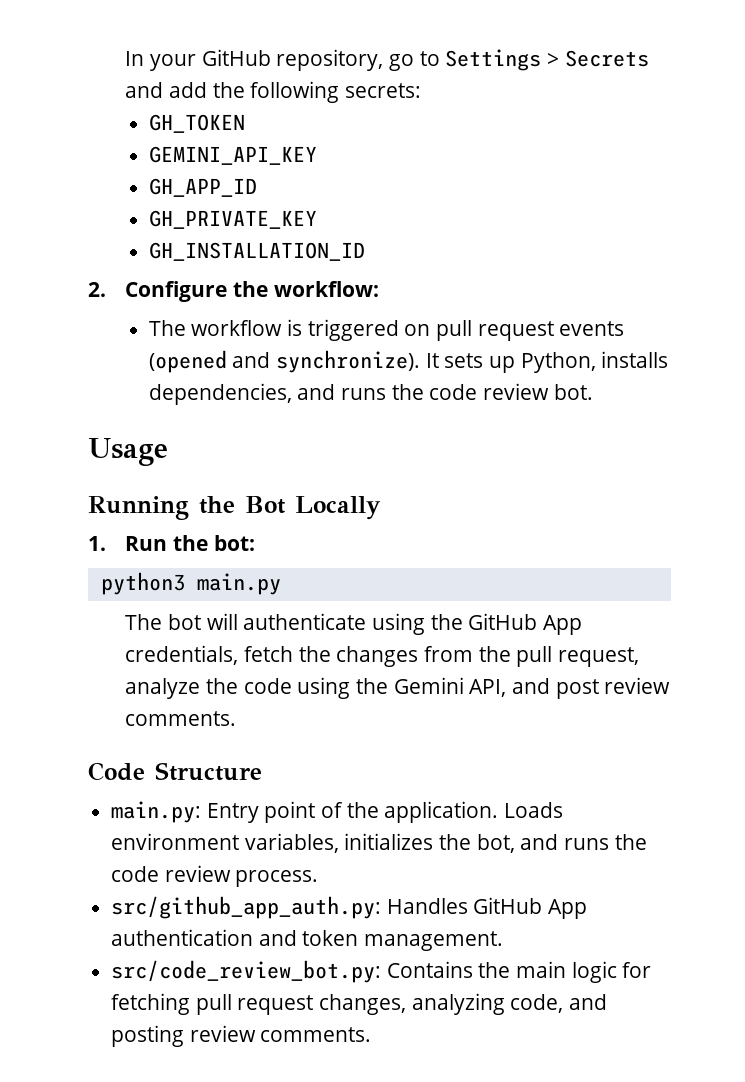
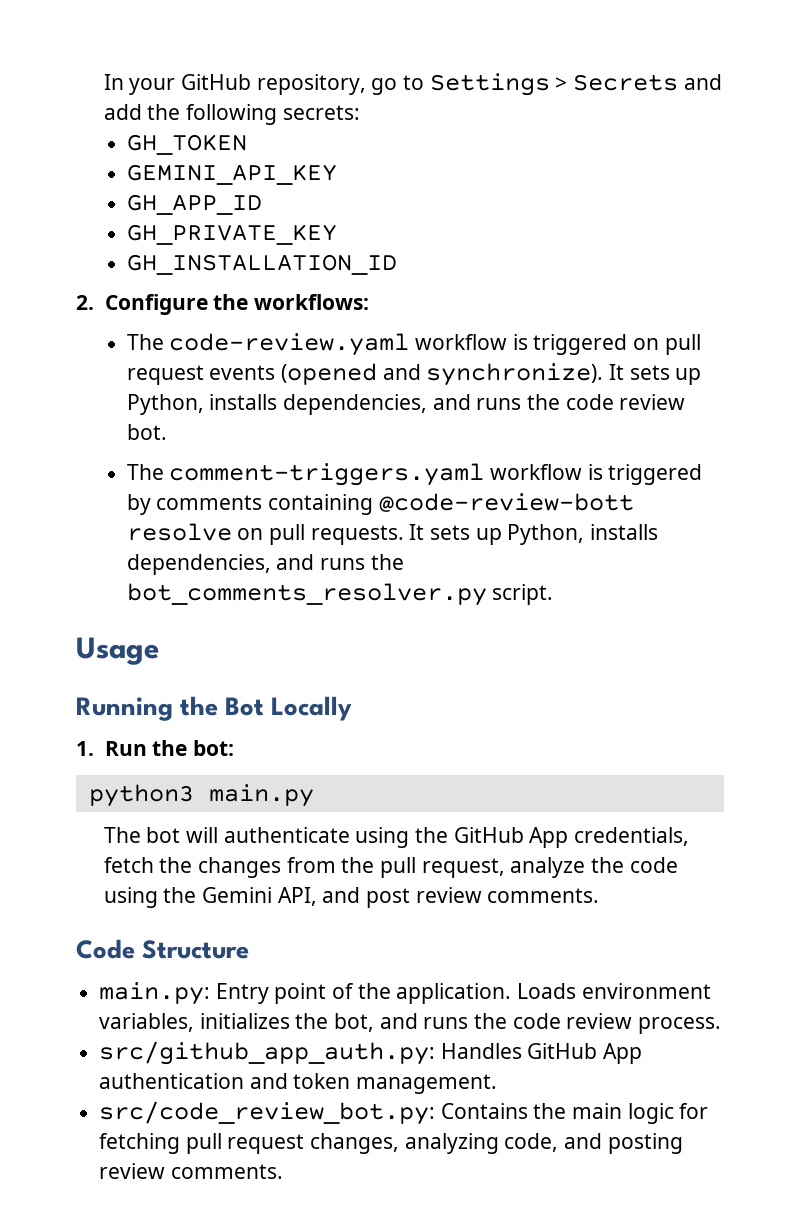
- 2. Configure the workflow:
- The workflow is triggered on pull request events (opened and synchronize).
+ 2. Configure the workflows:
+ The code-review.yaml workflow is triggered on pull request events (opened and synchronize).
+ The comment-triggers.yaml workflow is triggered by comments containing @code-review-bott resolve on pull requests. It sets up Python, installs dependencies, and runs the bot_comments_resolver.py script.

